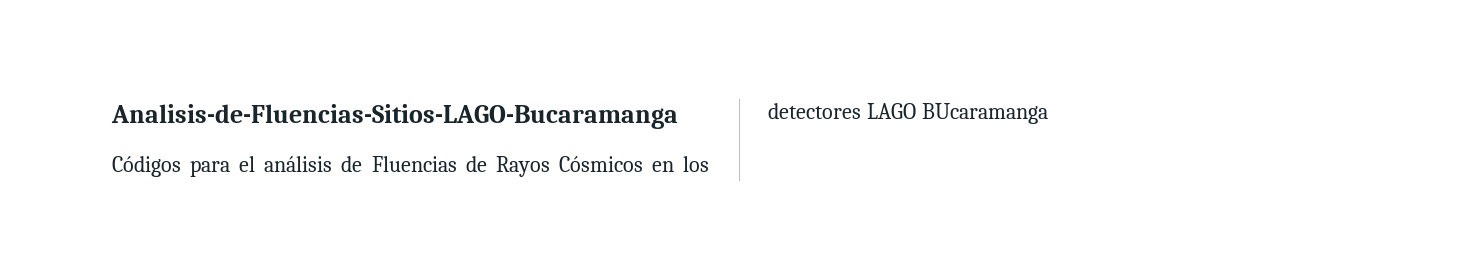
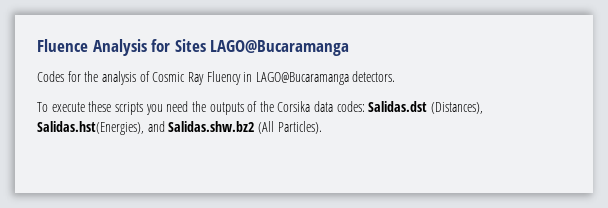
- Analisis-de-Fluencias-Sitios-LAGO-Bucaramanga
- Códigos para el análisis de Fluencias de Rayos Cósmicos en los detectores LAGO BUcaramanga
+ Fluence Analysis for Sites LAGO@Bucaramanga
+ Codes for the analysis of Cosmic Ray Fluency in LAGO@Bucaramanga detectors.
+ To execute these scripts you need the outputs of the Corsika data codes: Salidas.dst (Distances), Salidas.hst(Energies), and Salidas.shw.bz2 (All Particles).

